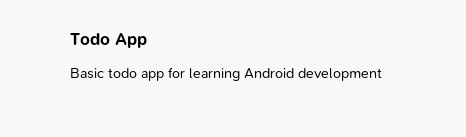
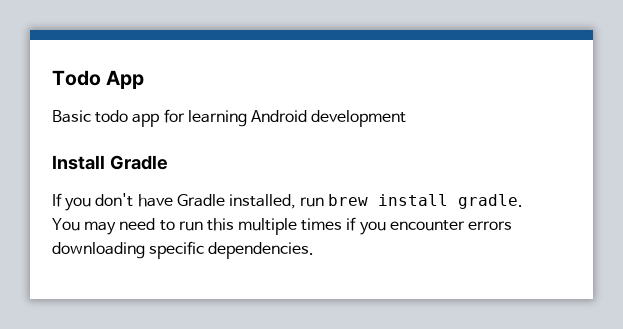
+ Install Gradle
+ If you don't have Gradle installed, run brew install gradle. You may need to run this multiple times if you encounter errors downloading specific dependencies.

